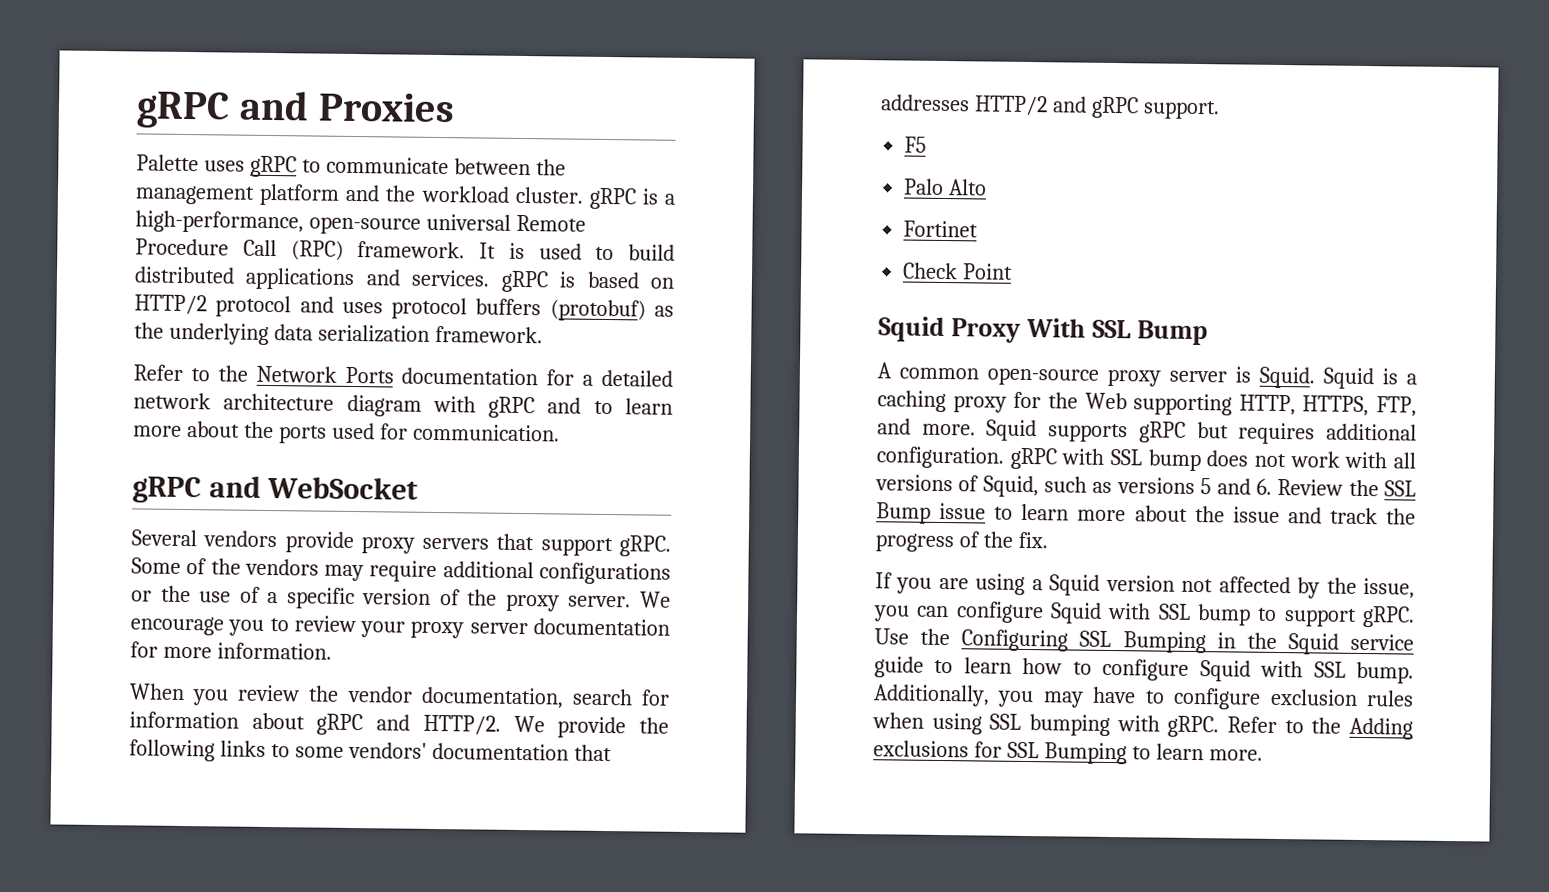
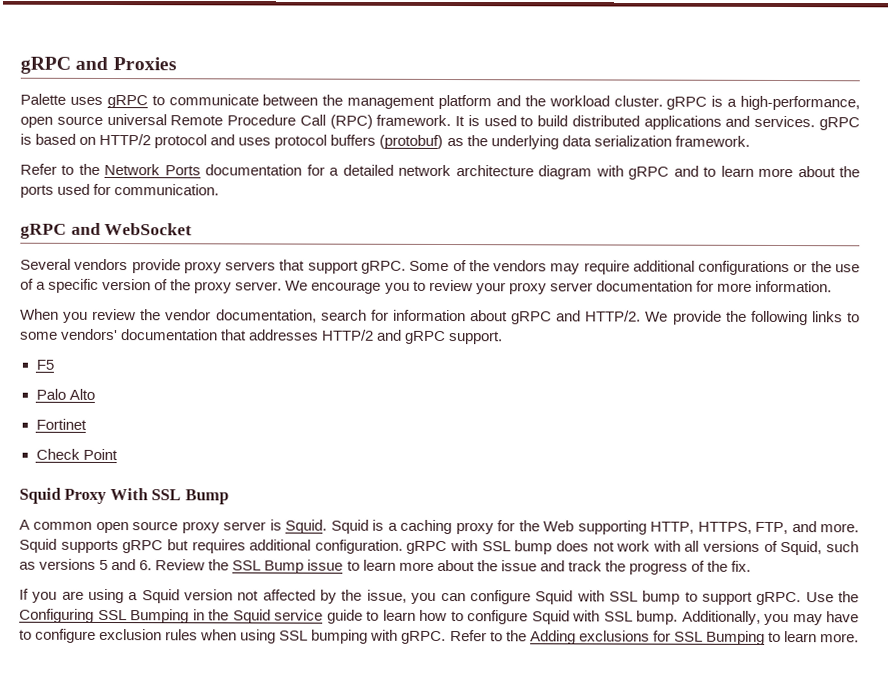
- Palette uses gRPC to communicate between the management platform and the workload cluster. gRPC is a high-performance, open-source universal Remote Procedure Call (RPC) framework.
+ Palette uses gRPC to communicate between the management platform and the workload cluster. gRPC is a high-performance, open source universal Remote Procedure Call (RPC) framework.
- A common open-source proxy server is Squid.
+ A common open source proxy server is Squid.

